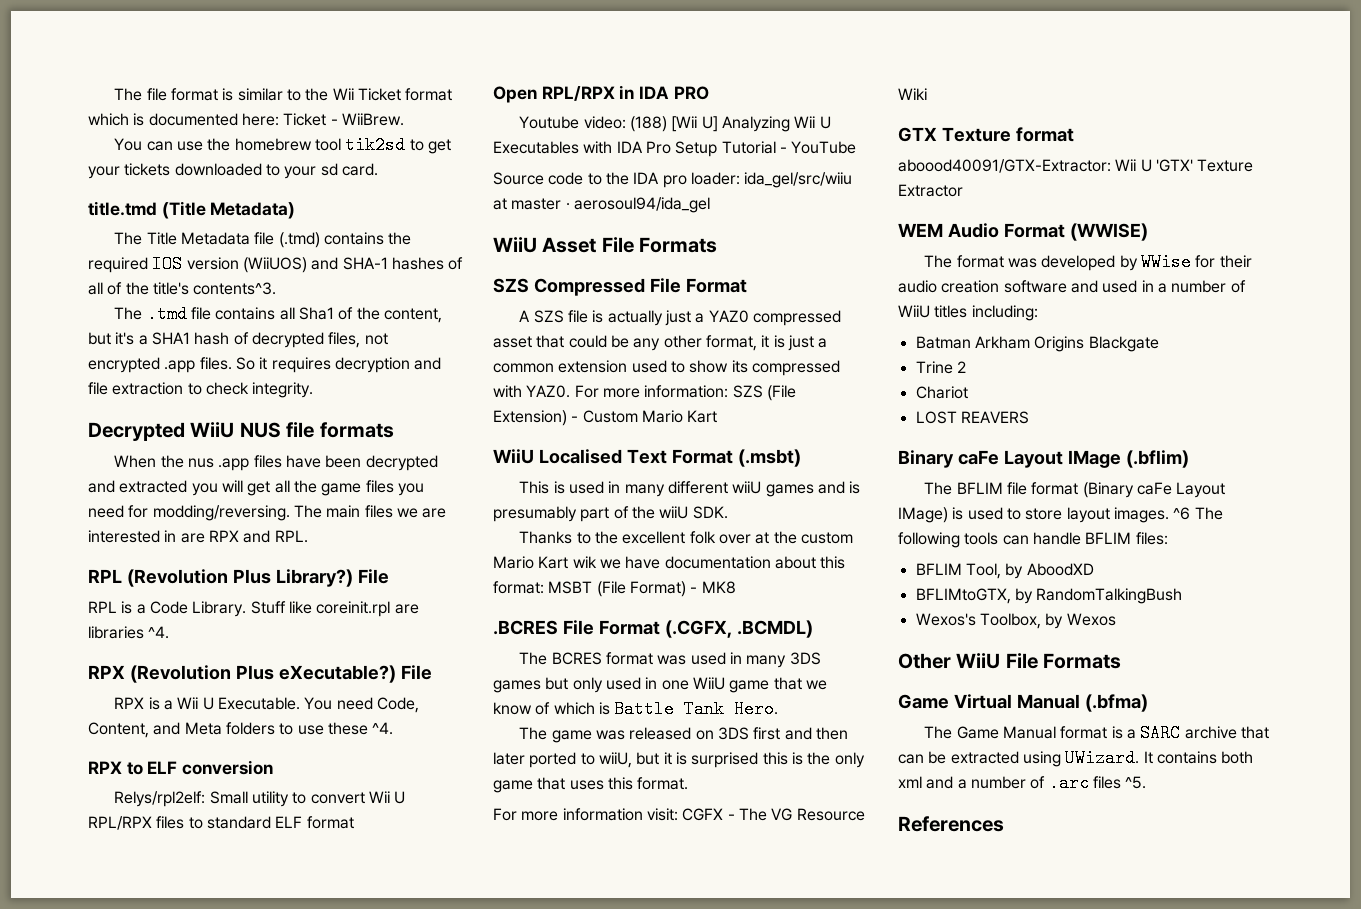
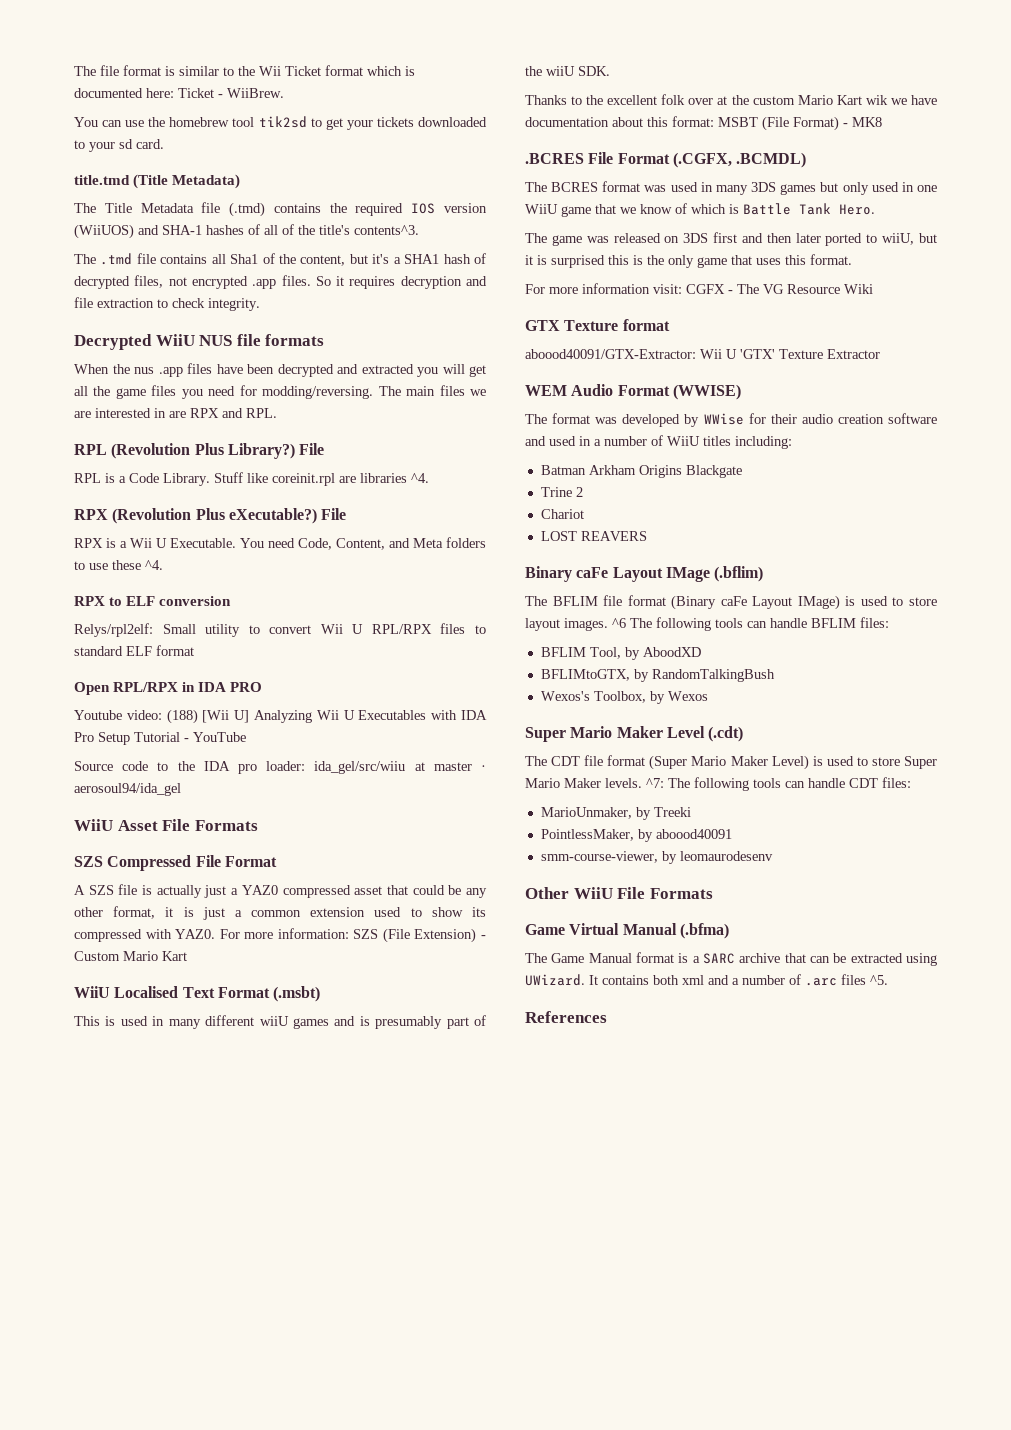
+ Super Mario Maker Level (.cdt)
+ The CDT file format (Super Mario Maker Level) is used to store Super Mario Maker levels. ^7: The following tools can handle CDT files:
+ MarioUnmaker, by Treeki
+ PointlessMaker, by aboood40091
+ smm-course-viewer, by leomaurodesenv

